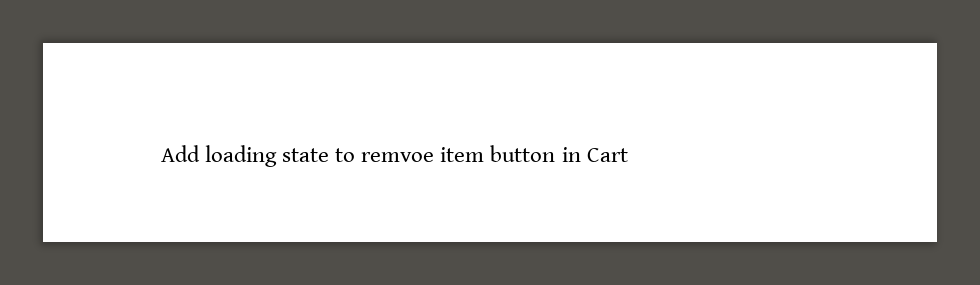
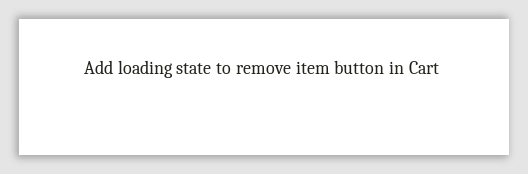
- Add loading state to remvoe item button in Cart
+ Add loading state to remove item button in Cart

